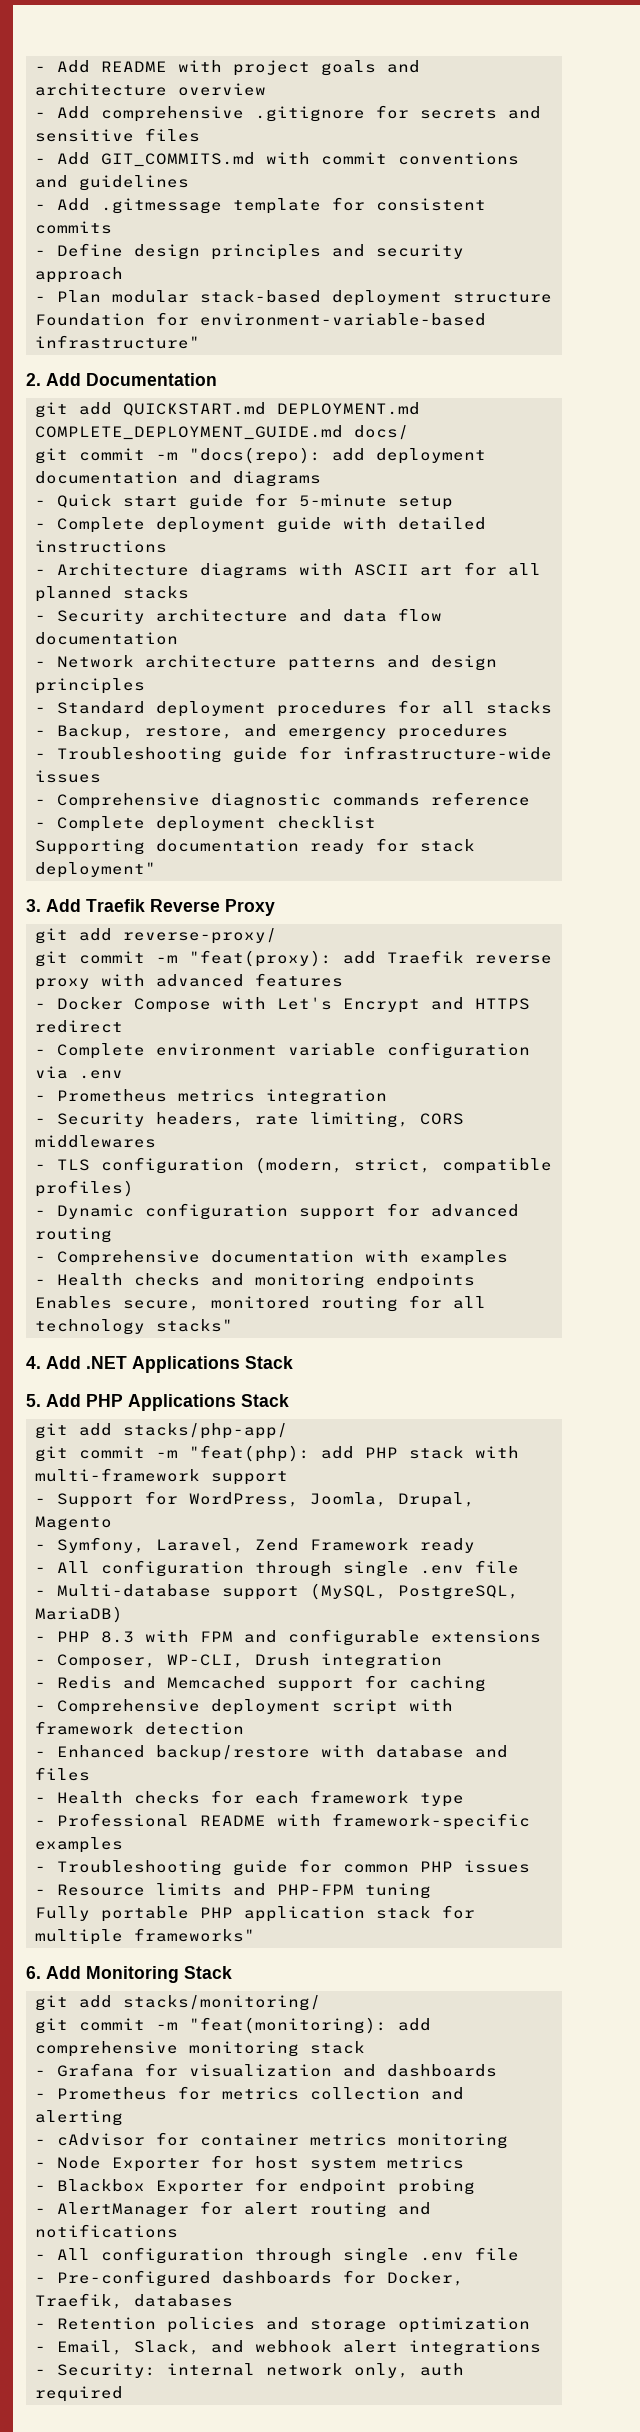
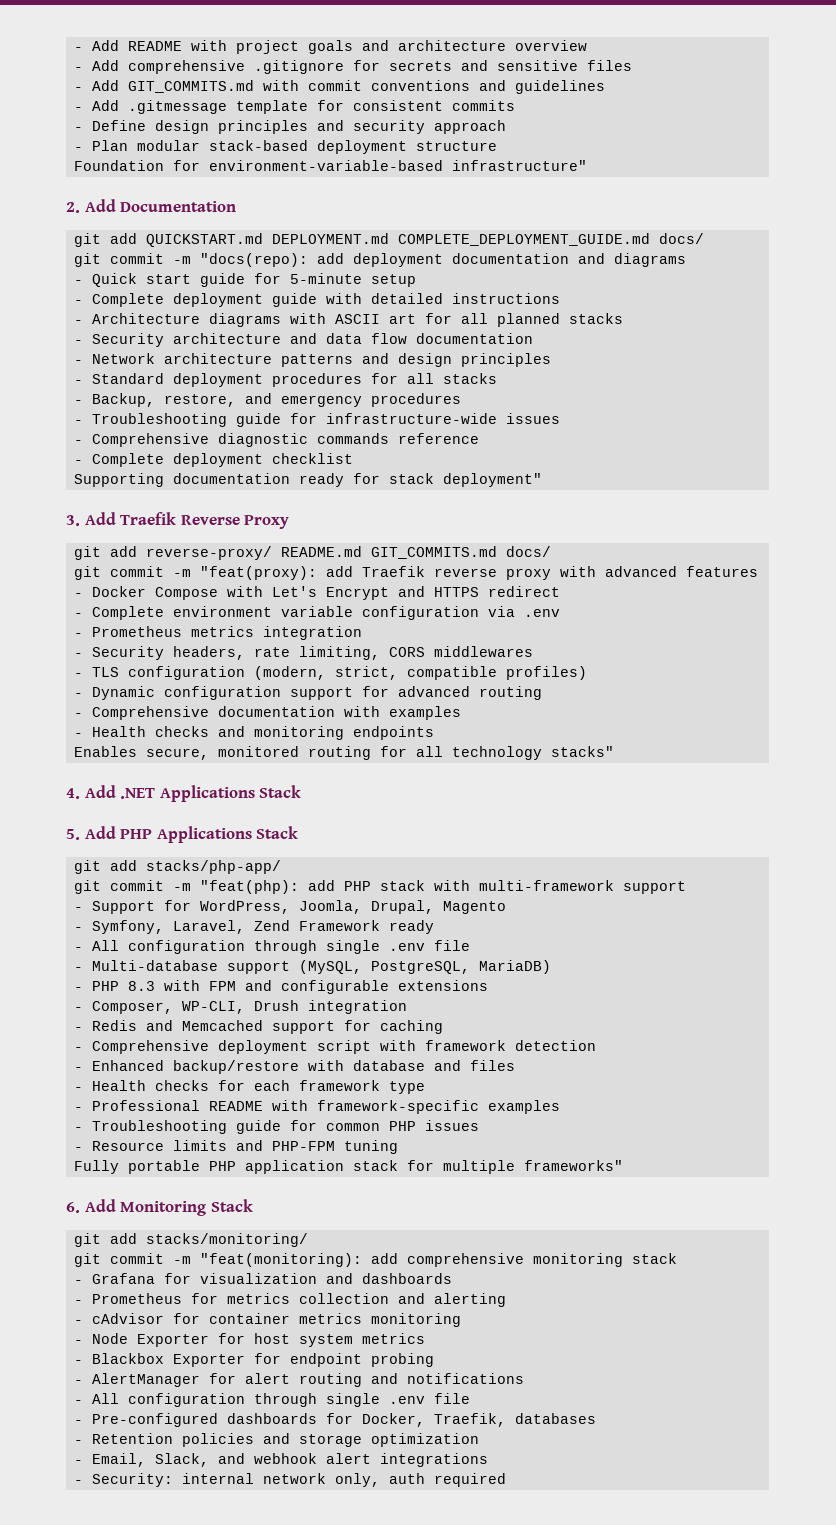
- git add reverse-proxy/
+ git add reverse-proxy/ README.md GIT_COMMITS.md docs/

